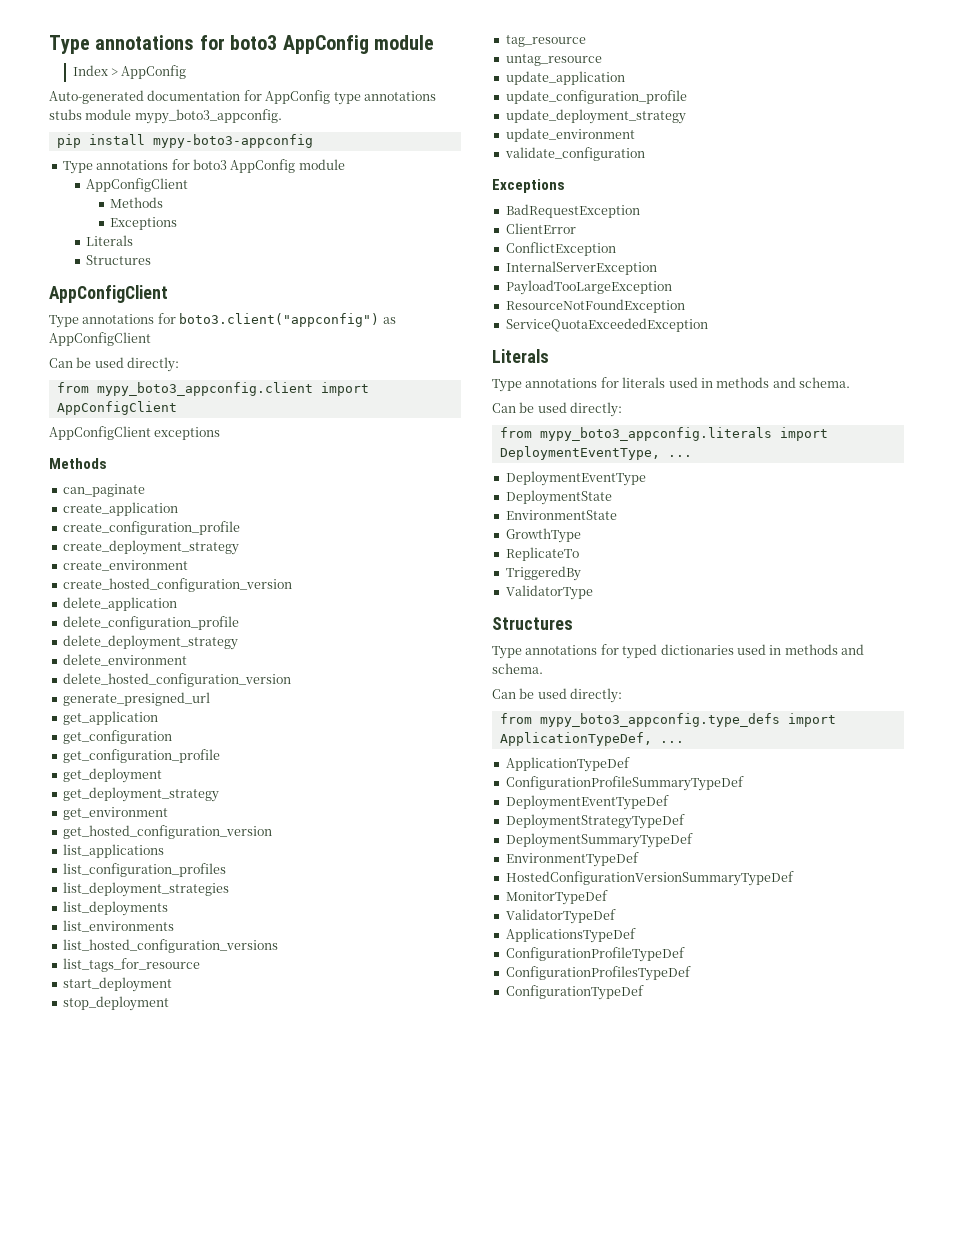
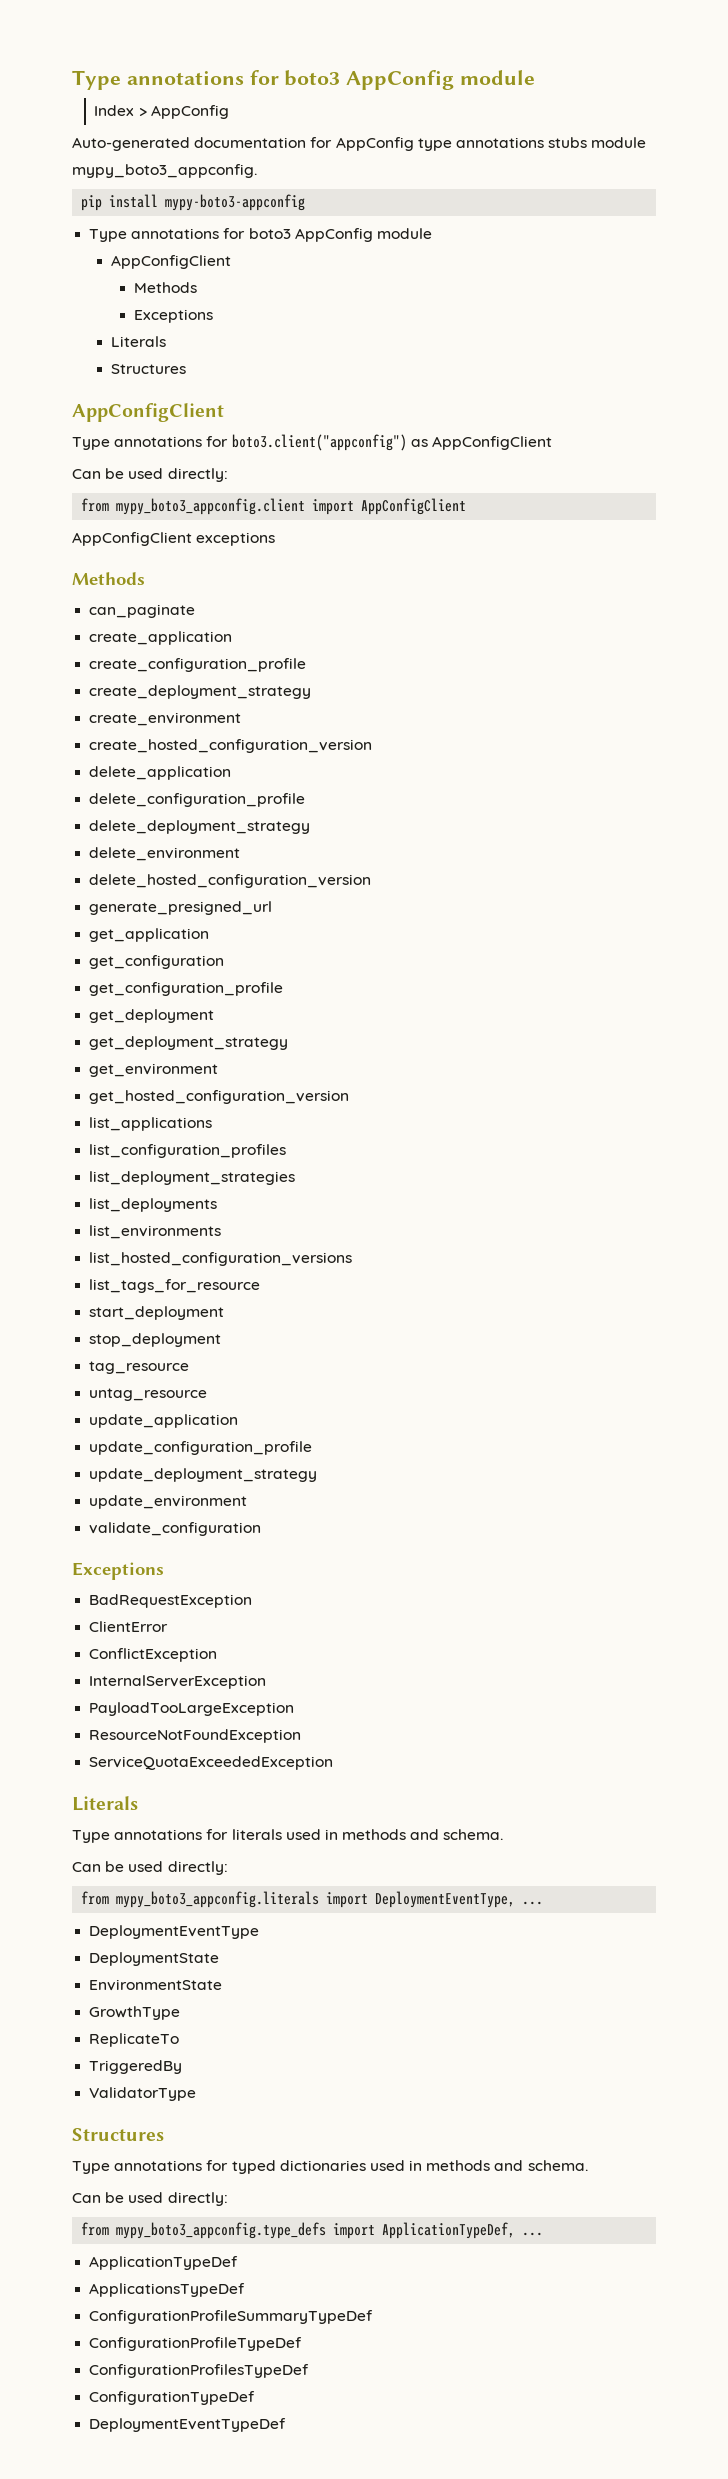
+ ApplicationsTypeDef
- DeploymentEventTypeDef
- DeploymentStrategyTypeDef
- DeploymentSummaryTypeDef
- EnvironmentTypeDef
- HostedConfigurationVersionSummaryTypeDef
- MonitorTypeDef
- ValidatorTypeDef
- ApplicationsTypeDef
+ DeploymentEventTypeDef

